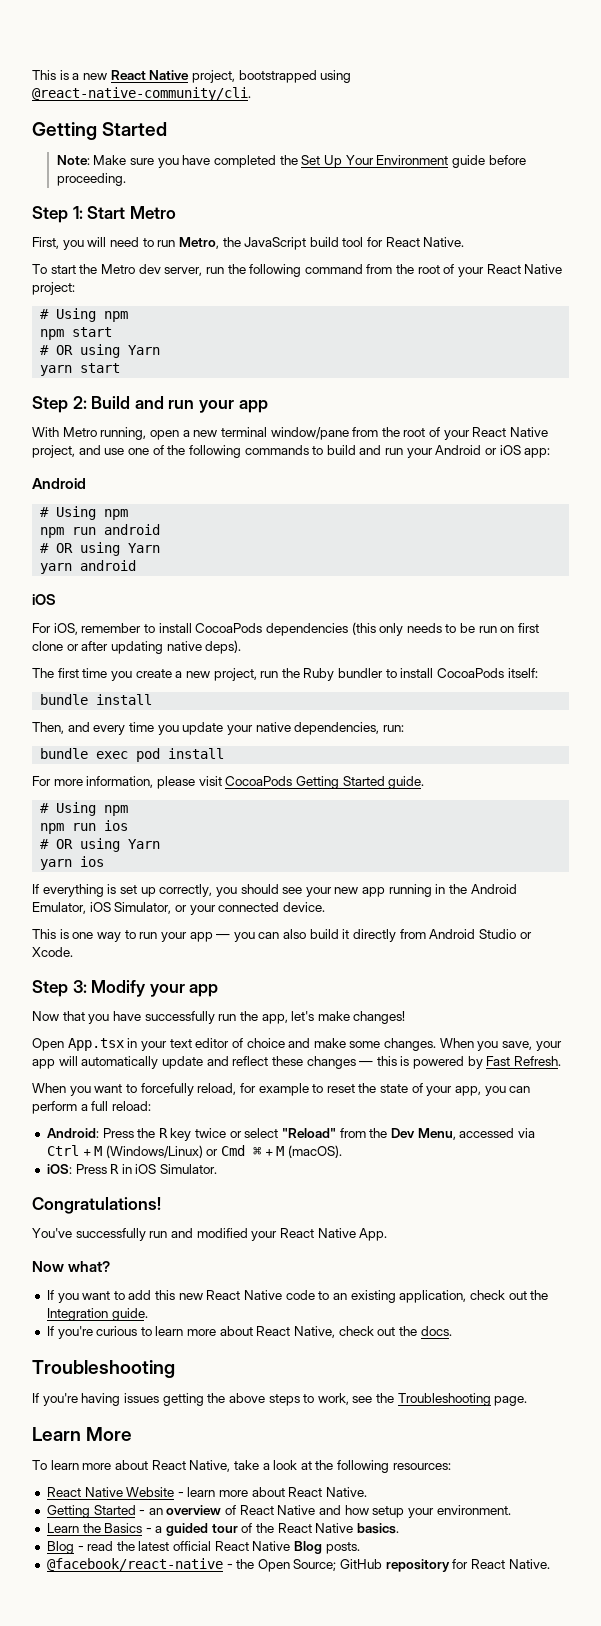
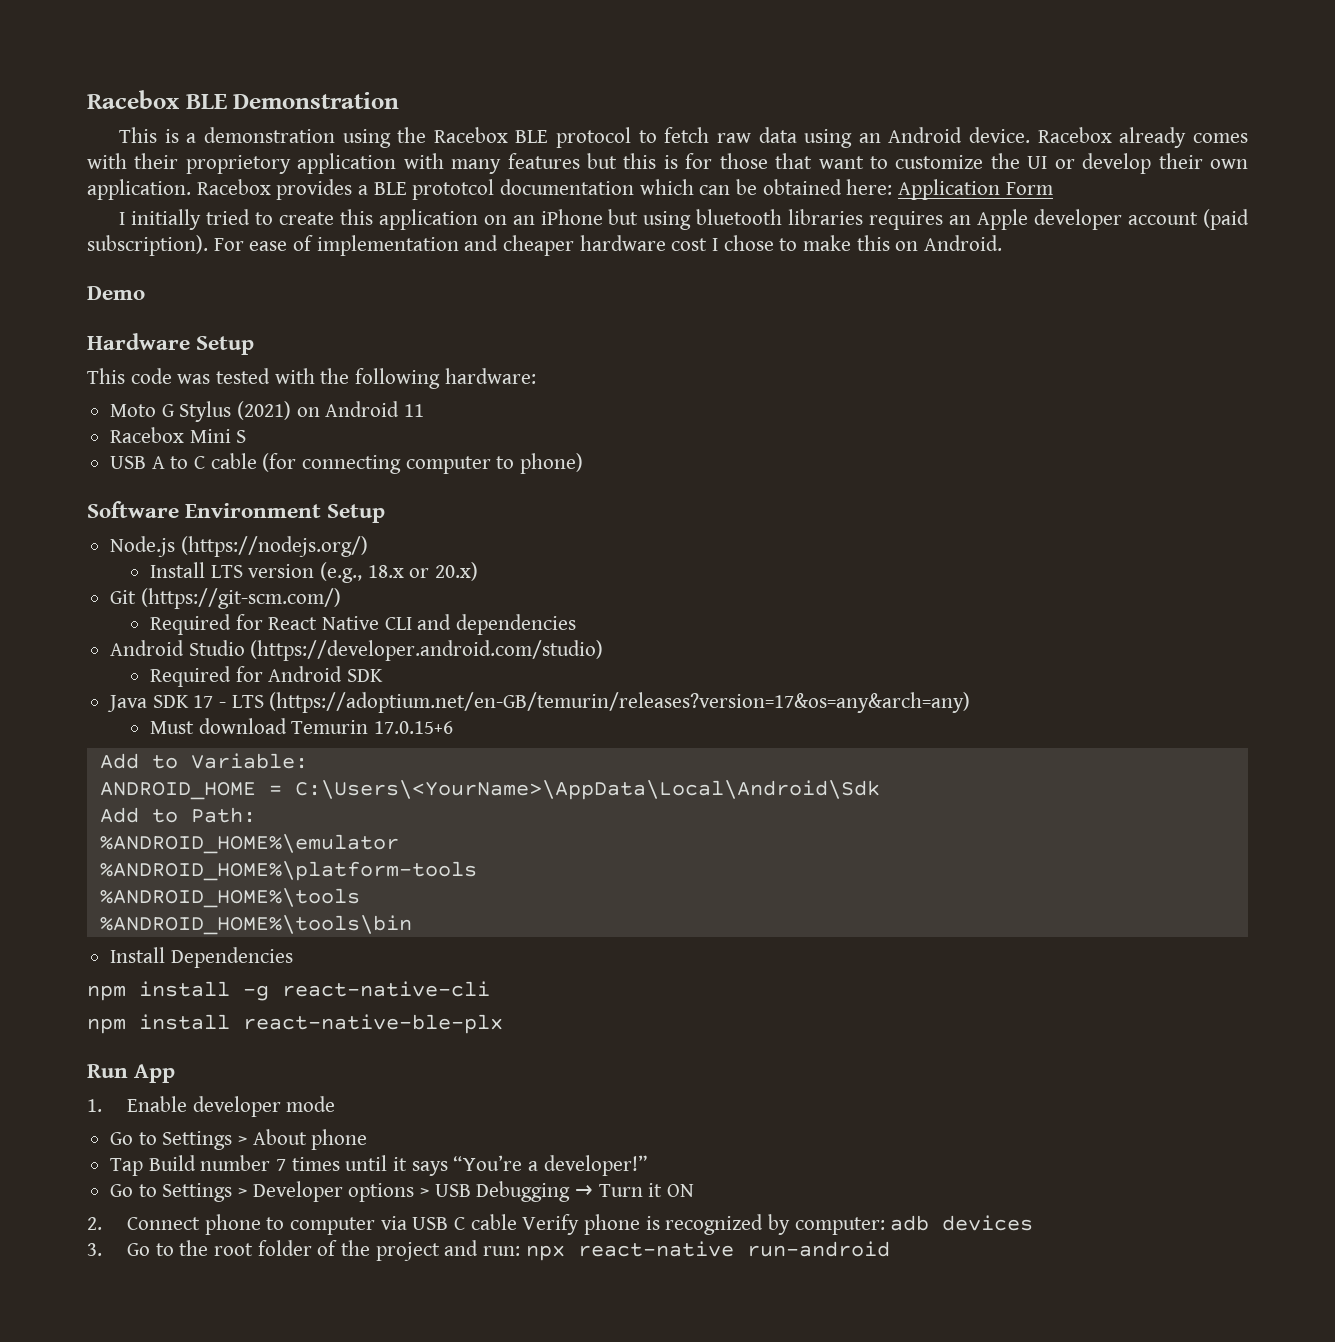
- This is a new React Native project, bootstrapped using @react-native-community/cli.
- Getting Started
- Note: Make sure you have completed the Set Up Your Environment guide before proceeding.
- Step 1: Start Metro
- First, you will need to run Metro, the JavaScript build tool for React Native.
- To start the Metro dev server, run the following command from the root of your React Native project:
- # Using npm
- npm start
- # OR using Yarn
- yarn start
- Step 2: Build and run your app
- With Metro running, open a new terminal window/pane from the root of your React Native project, and use one of the following commands to build and run your Android or iOS app:
- Android
- # Using npm
- npm run android
- # OR using Yarn
- yarn android
- iOS
- For iOS, remember to install CocoaPods dependencies (this only needs to be run on first clone or after updating native deps).
- The first time you create a new project, run the Ruby bundler to install CocoaPods itself:
- bundle install
- Then, and every time you update your native dependencies, run:
- bundle exec pod install
- For more information, please visit CocoaPods Getting Started guide.
- # Using npm
- npm run ios
- # OR using Yarn
- yarn ios
- If everything is set up correctly, you should see your new app running in the Android Emulator, iOS Simulator, or your connected device.
- This is one way to run your app — you can also build it directly from Android Studio or Xcode.
- Step 3: Modify your app
- Now that you have successfully run the app, let's make changes!
- Open App.tsx in your text editor of choice and make some changes. When you save, your app will automatically update and reflect these changes — this is powered by Fast Refresh.
- When you want to forcefully reload, for example to reset the state of your app, you can perform a full reload:
- Android: Press the R key twice or select "Reload" from the Dev Menu, accessed via Ctrl + M (Windows/Linux) or Cmd ⌘ + M (macOS).
- iOS: Press R in iOS Simulator.
- Congratulations!
- You've successfully run and modified your React Native App.
- Now what?
- If you want to add this new React Native code to an existing application, check out the Integration guide.
- If you're curious to learn more about React Native, check out the docs.
- Troubleshooting
- If you're having issues getting the above steps to work, see the Troubleshooting page.
- Learn More
- To learn more about React Native, take a look at the following resources:
- React Native Website - learn more about React Native.
- Getting Started - an overview of React Native and how setup your environment.
- Learn the Basics - a guided tour of the React Native basics.
- Blog - read the latest official React Native Blog posts.
- @facebook/react-native - the Open Source; GitHub repository for React Native.
+ Racebox BLE Demonstration
+ This is a demonstration using the Racebox BLE protocol to fetch raw data using an Android device. Racebox already comes with their proprietory application with many features but this is for those that want to customize the UI or develop their own application. Racebox provides a BLE prototcol documentation which can be obtained here: Application Form
+ I initially tried to create this application on an iPhone but using bluetooth libraries requires an Apple developer account (paid subscription). For ease of implementation and cheaper hardware cost I chose to make this on Android.
+ Demo
+ Hardware Setup
+ This code was tested with the following hardware:
+ Moto G Stylus (2021) on Android 11
+ Racebox Mini S
+ USB A to C cable (for connecting computer to phone)
+ Software Environment Setup
+ Node.js (https://nodejs.org/)
+ Install LTS version (e.g., 18.x or 20.x)
+ Git (https://git-scm.com/)
+ Required for React Native CLI and dependencies
+ Android Studio (https://developer.android.com/studio)
+ Required for Android SDK
+ Java SDK 17 - LTS (https://adoptium.net/en-GB/temurin/releases?version=17&os=any&arch=any)
+ Must download Temurin 17.0.15+6
+ Add to Variable:
+ ANDROID_HOME = C:\Users\<YourName>\AppData\Local\Android\Sdk
+ Add to Path:
+ %ANDROID_HOME%\emulator
+ %ANDROID_HOME%\platform-tools
+ %ANDROID_HOME%\tools
+ %ANDROID_HOME%\tools\bin
+ Install Dependencies
+ npm install -g react-native-cli
+ npm install react-native-ble-plx
+ Run App
+ 1. Enable developer mode
+ Go to Settings > About phone
+ Tap Build number 7 times until it says “You’re a developer!”
+ Go to Settings > Developer options > USB Debugging → Turn it ON
+ 2. Connect phone to computer via USB C cable Verify phone is recognized by computer: adb devices
+ 3. Go to the root folder of the project and run: npx react-native run-android

